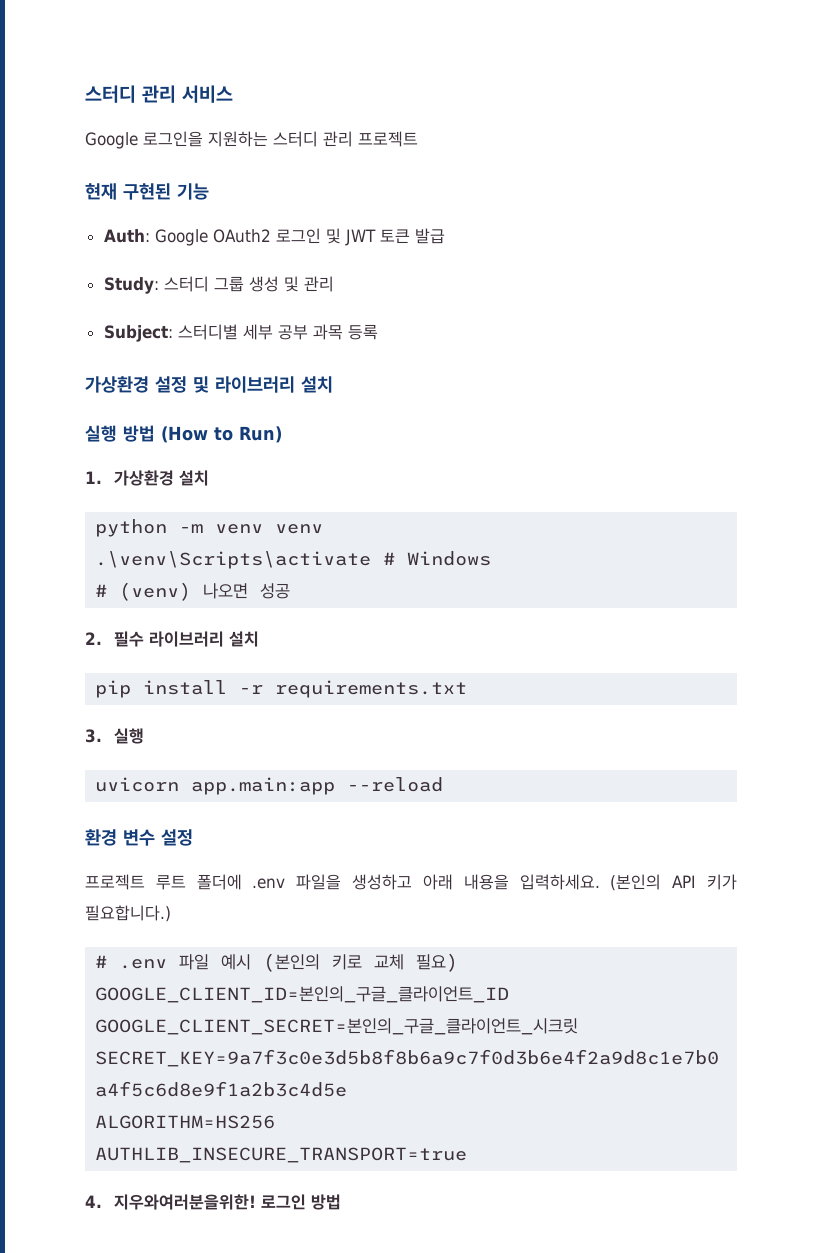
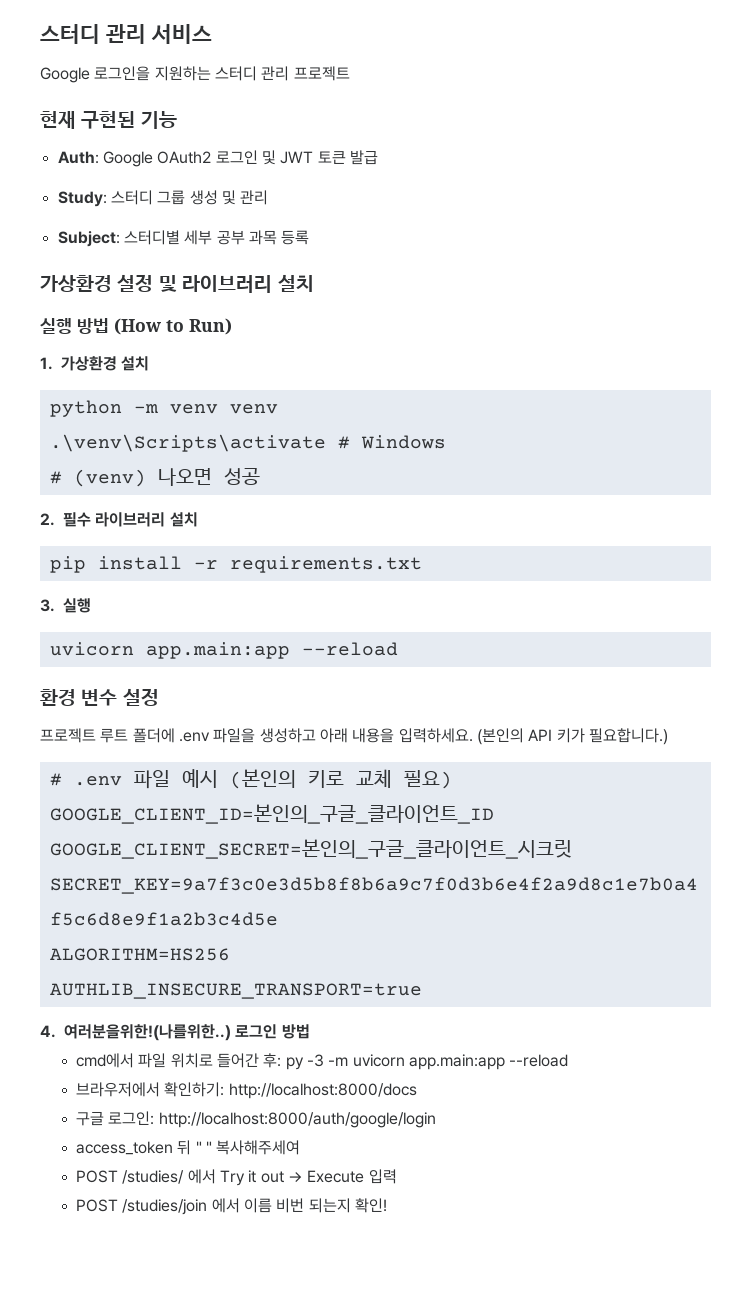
- 4. 지우와여러분을위한!
+ 4. 여러분을위한!(나를위한..)
+ cmd에서 파일 위치로 들어간 후: py -3 -m uvicorn app.main:app --reload
+ 브라우저에서 확인하기: http://localhost:8000/docs
+ 구글 로그인: http://localhost:8000/auth/google/login
+ access_token 뒤 " " 복사해주세여
+ POST /studies/ 에서 Try it out → Execute 입력
+ POST /studies/join 에서 이름 비번 되는지 확인!

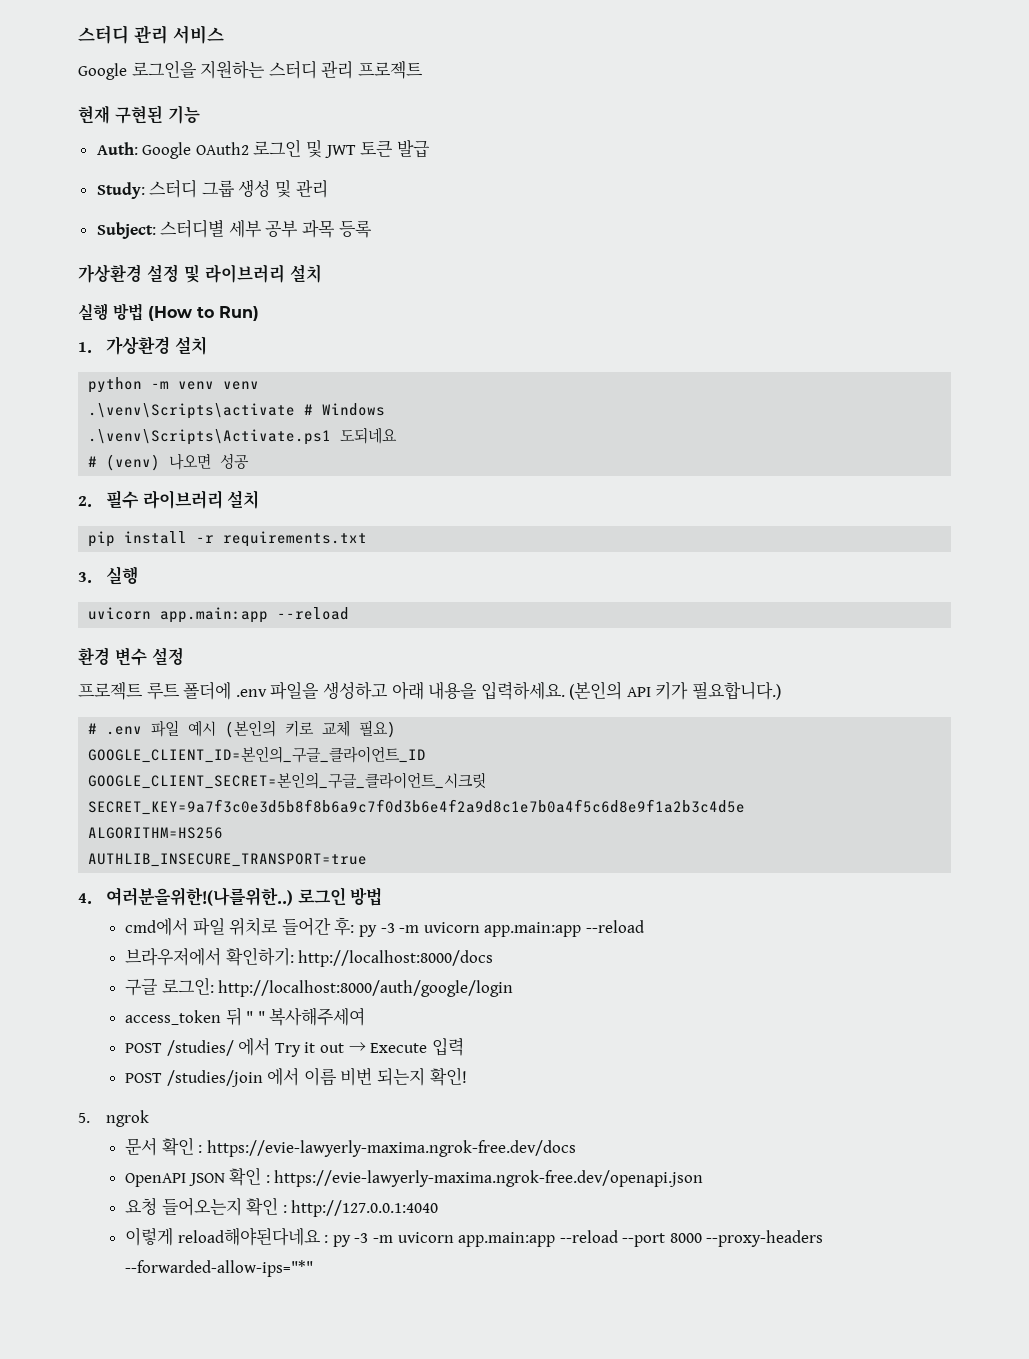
+ .\venv\Scripts\Activate.ps1 도되네요
+ 5. ngrok
+ 문서 확인 : https://evie-lawyerly-maxima.ngrok-free.dev/docs
+ OpenAPI JSON 확인 : https://evie-lawyerly-maxima.ngrok-free.dev/openapi.json
+ 요청 들어오는지 확인 : http://127.0.0.1:4040
+ 이렇게 reload해야된다네요 : py -3 -m uvicorn app.main:app --reload --port 8000 --proxy-headers --forwarded-allow-ips="*"

